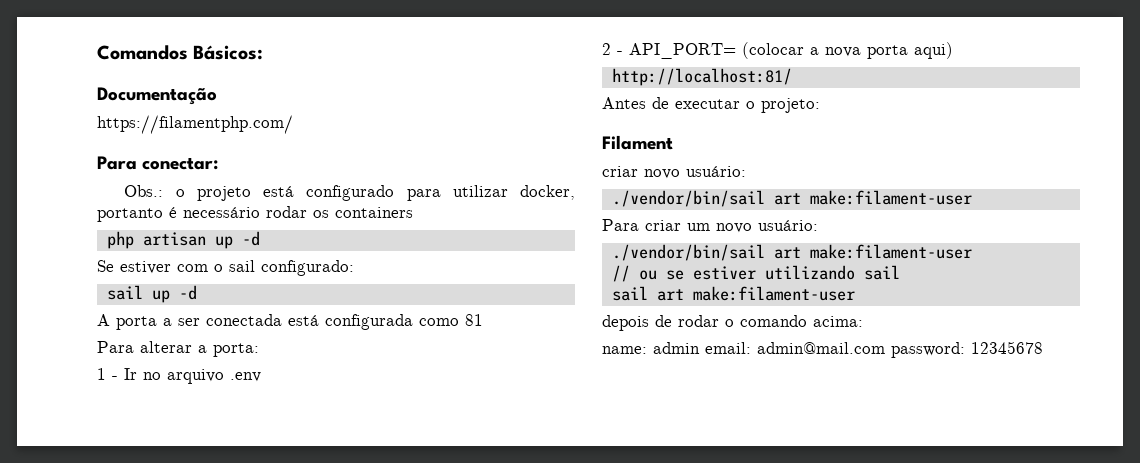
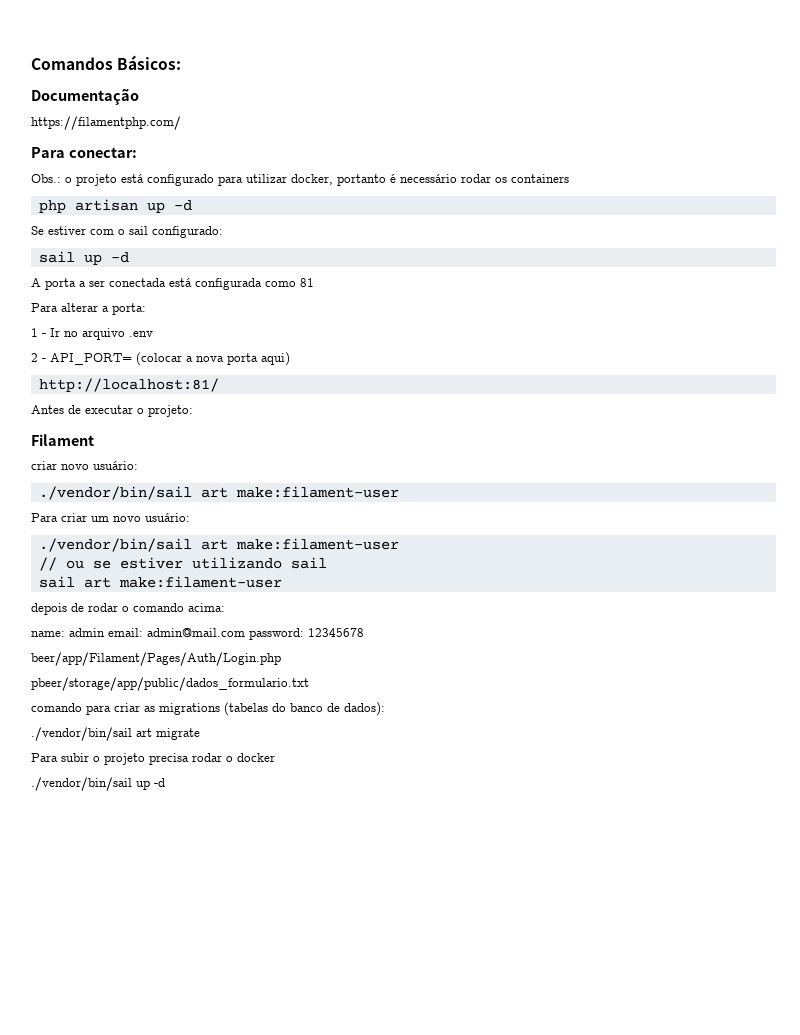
+ beer/app/Filament/Pages/Auth/Login.php
+ pbeer/storage/app/public/dados_formulario.txt
+ comando para criar as migrations (tabelas do banco de dados):
+ ./vendor/bin/sail art migrate
+ Para subir o projeto precisa rodar o docker
+ ./vendor/bin/sail up -d

